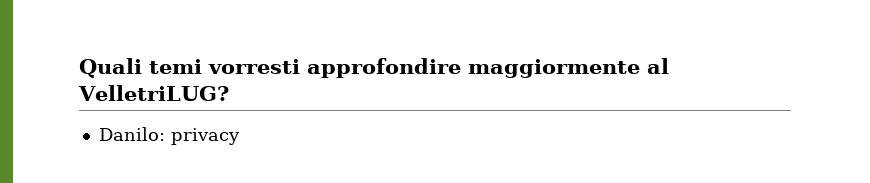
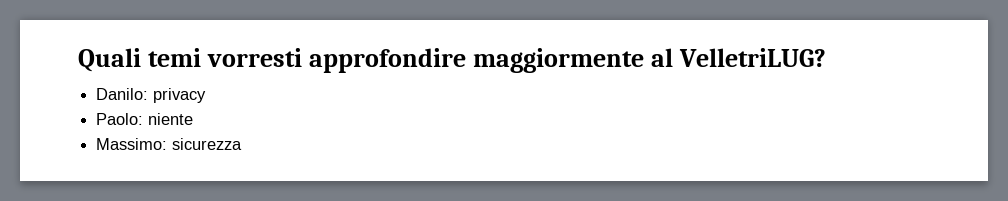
+ Paolo: niente
+ Massimo: sicurezza

